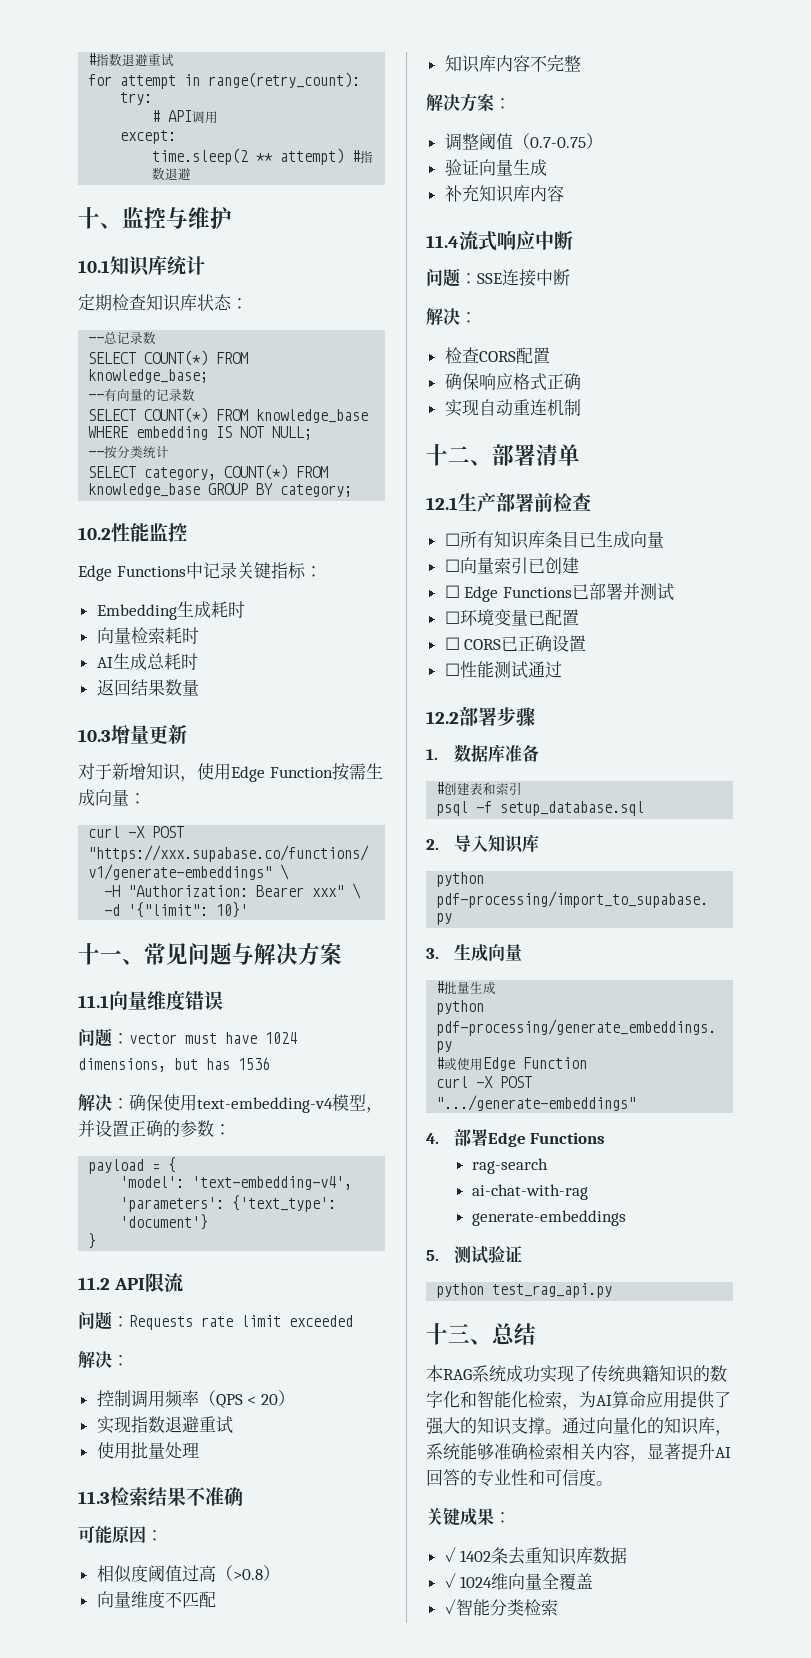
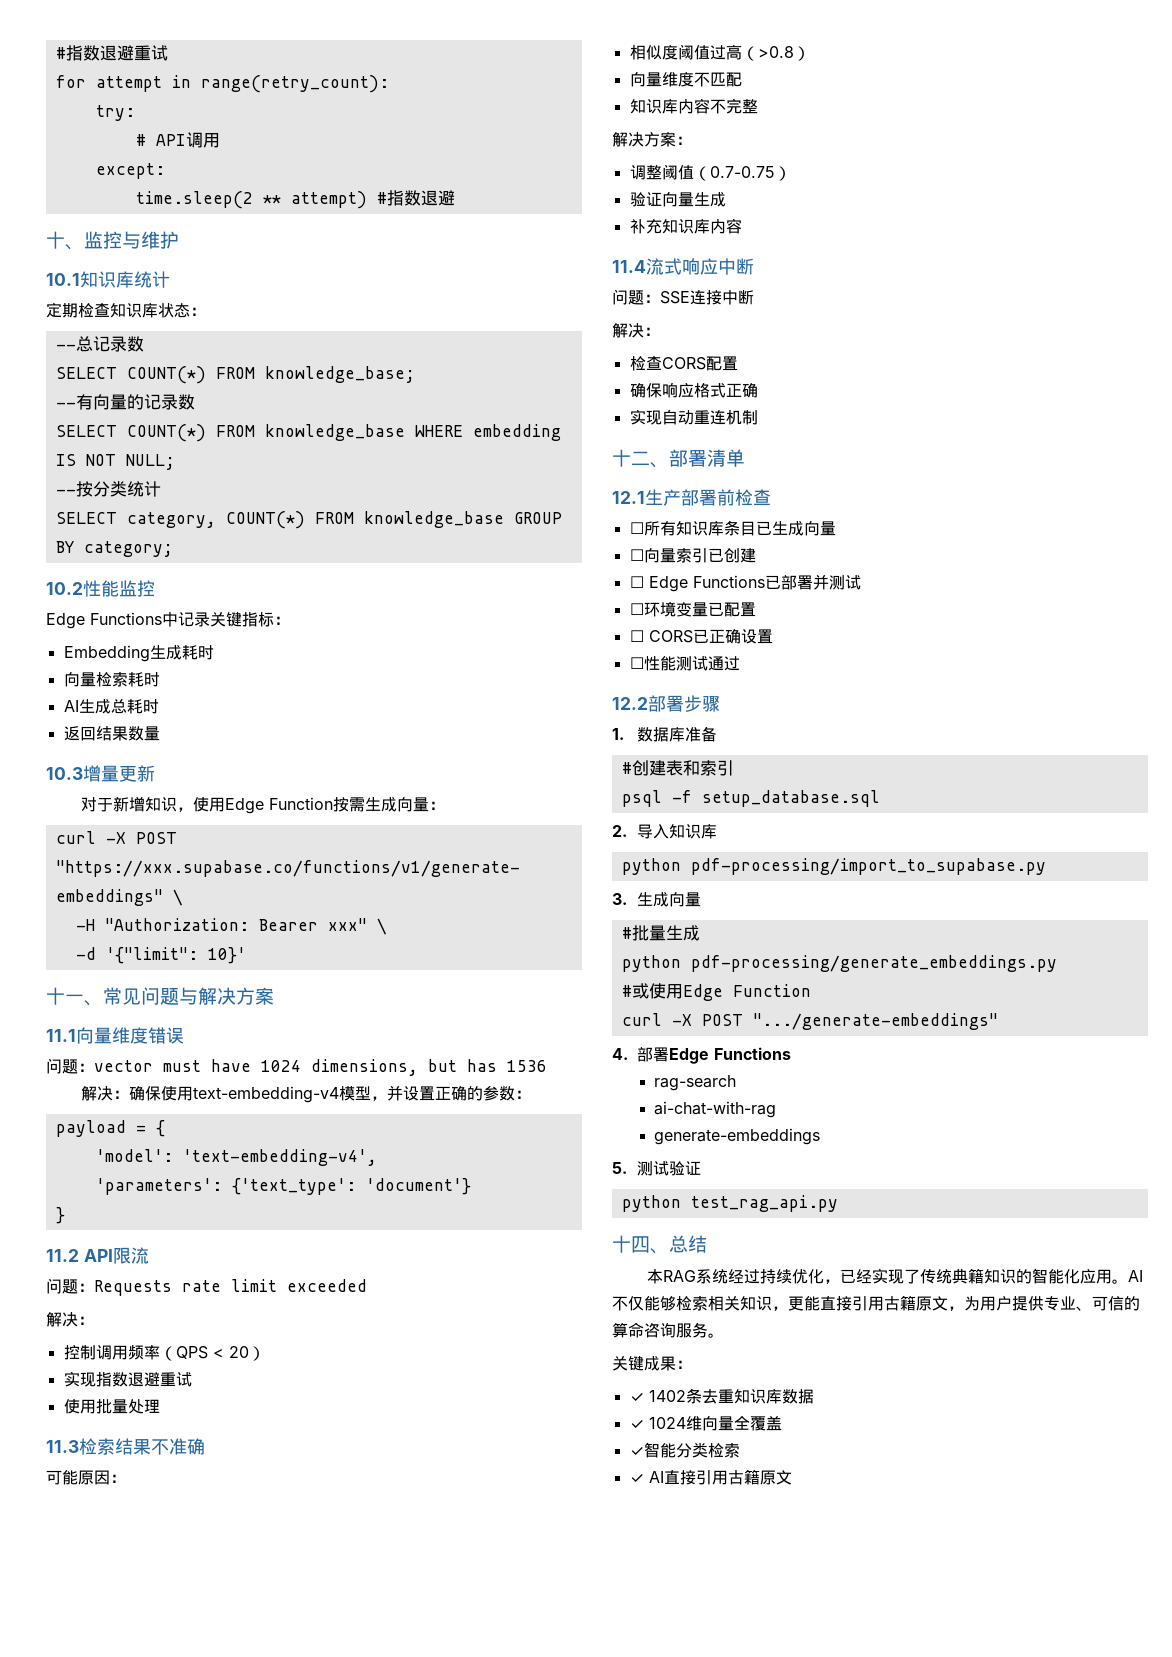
- 十三、总结
+ 十四、总结
- 本RAG系统成功实现了传统典籍知识的数字化和智能化检索，为AI算命应用提供了强大的知识支撑。通过向量化的知识库，系统能够准确检索相关内容，显著提升AI回答的专业性和可信度。
+ 本RAG系统经过持续优化，已经实现了传统典籍知识的智能化应用。AI不仅能够检索相关知识，更能直接引用古籍原文，为用户提供专业、可信的算命咨询服务。
+ ✓ AI直接引用古籍原文

